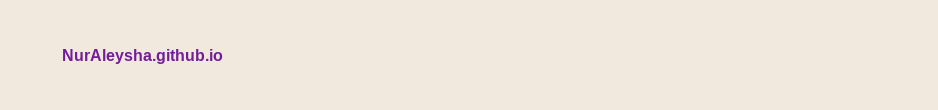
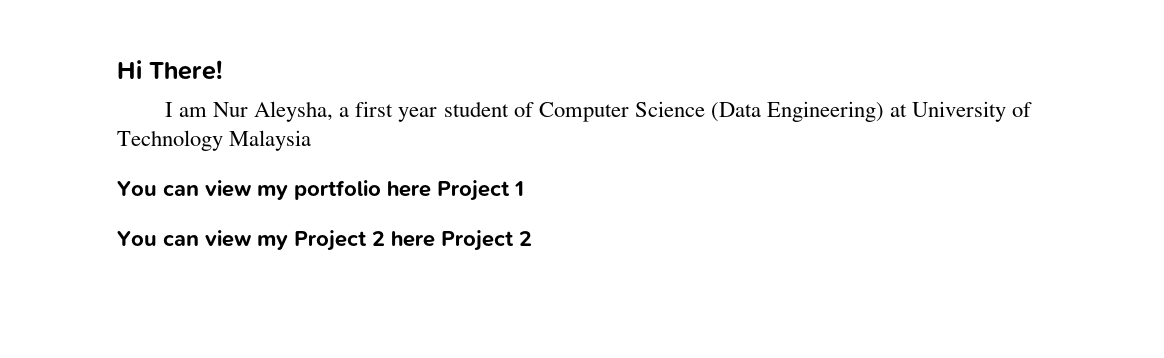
- NurAleysha.github.io
+ Hi There!
+ I am Nur Aleysha, a first year student of Computer Science (Data Engineering) at University of Technology Malaysia
+ You can view my portfolio here Project 1
+ You can view my Project 2 here Project 2

